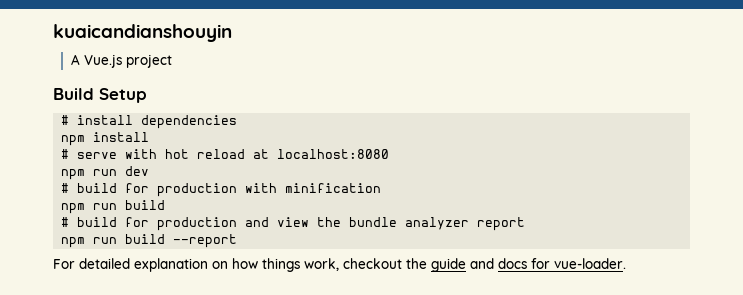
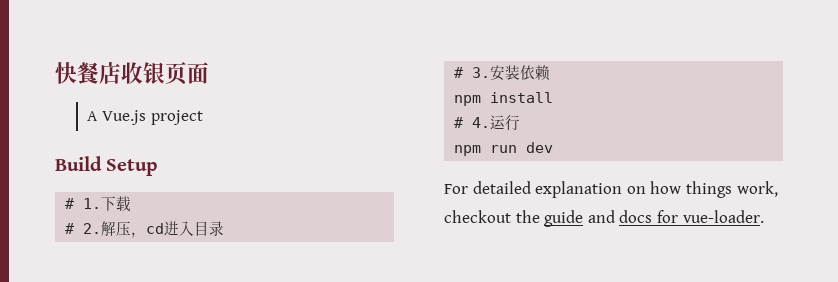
- kuaicandianshouyin
+ 快餐店收银页面
- # install dependencies
+ # 1.下载
+ # 2.解压，cd进入目录
+ # 3.安装依赖
  npm install
- # serve with hot reload at localhost:8080
+ # 4.运行
  npm run dev
- # build for production with minification
- npm run build
- # build for production and view the bundle analyzer report
- npm run build --report

